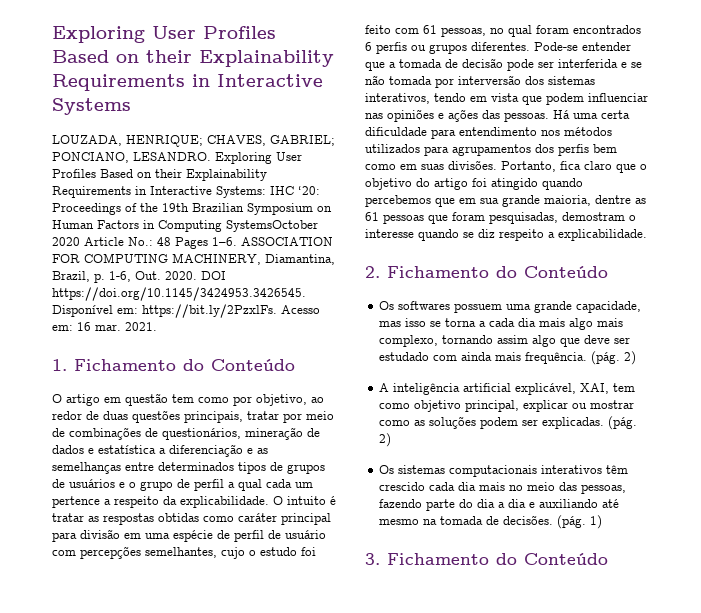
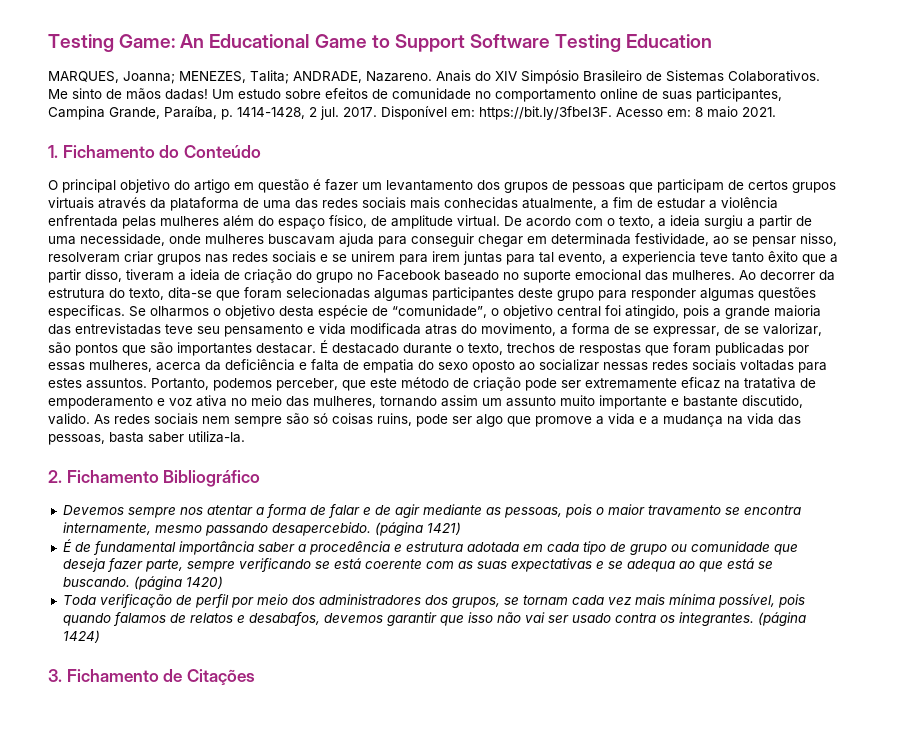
- Exploring User Profiles Based on their Explainability Requirements in Interactive Systems
- LOUZADA, HENRIQUE; CHAVES, GABRIEL; PONCIANO, LESANDRO. Exploring User Profiles Based on their Explainability Requirements in Interactive Systems: IHC ‘20: Proceedings of the 19th Brazilian Symposium on Human Factors in Computing SystemsOctober 2020 Article No.: 48 Pages 1–6. ASSOCIATION FOR COMPUTING MACHINERY, Diamantina, Brazil, p. 1-6, Out. 2020. DOI https://doi.org/10.1145/3424953.3426545. Disponível em: https://bit.ly/2PzxlFs. Acesso em: 16 mar. 2021.
+ Testing Game: An Educational Game to Support Software Testing Education
+ MARQUES, Joanna; MENEZES, Talita; ANDRADE, Nazareno. Anais do XIV Simpósio Brasileiro de Sistemas Colaborativos. Me sinto de mãos dadas! Um estudo sobre efeitos de comunidade no comportamento online de suas participantes, Campina Grande, Paraíba, p. 1414-1428, 2 jul. 2017. Disponível em: https://bit.ly/3fbeI3F. Acesso em: 8 maio 2021.
- O artigo em questão tem como por objetivo, ao redor de duas questões principais, tratar por meio de combinações de questionários, mineração de dados e estatística a diferenciação e as semelhanças entre determinados tipos de grupos de usuários e o grupo de perfil a qual cada um pertence a respeito da explicabilidade. O intuito é tratar as respostas obtidas como caráter principal para divisão em uma espécie de perfil de usuário com percepções semelhantes, cujo o estudo foi feito com 61 pessoas, no qual foram encontrados 6 perfis ou grupos diferentes. Pode-se entender que a tomada de decisão pode ser interferida e se não tomada por interversão dos sistemas interativos, tendo em vista que podem influenciar nas opiniões e ações das pessoas. Há uma certa dificuldade para entendimento nos métodos utilizados para agrupamentos dos perfis bem como em suas divisões. Portanto, fica claro que o objetivo do artigo foi atingido quando percebemos que em sua grande maioria, dentre as 61 pessoas que foram pesquisadas, demostram o interesse quando se diz respeito a explicabilidade.
- 2. Fichamento do Conteúdo
- Os softwares possuem uma grande capacidade, mas isso se torna a cada dia mais algo mais complexo, tornando assim algo que deve ser estudado com ainda mais frequência. (pág. 2)
- A inteligência artificial explicável, XAI, tem como objetivo principal, explicar ou mostrar como as soluções podem ser explicadas. (pág. 2)
- Os sistemas computacionais interativos têm crescido cada dia mais no meio das pessoas, fazendo parte do dia a dia e auxiliando até mesmo na tomada de decisões. (pág. 1)
+ O principal objetivo do artigo em questão é fazer um levantamento dos grupos de pessoas que participam de certos grupos virtuais através da plataforma de uma das redes sociais mais conhecidas atualmente, a fim de estudar a violência enfrentada pelas mulheres além do espaço físico, de amplitude virtual. De acordo com o texto, a ideia surgiu a partir de uma necessidade, onde mulheres buscavam ajuda para conseguir chegar em determinada festividade, ao se pensar nisso, resolveram criar grupos nas redes sociais e se unirem para irem juntas para tal evento, a experiencia teve tanto êxito que a partir disso, tiveram a ideia de criação do grupo no Facebook baseado no suporte emocional das mulheres. Ao decorrer da estrutura do texto, dita-se que foram selecionadas algumas participantes deste grupo para responder algumas questões especificas. Se olharmos o objetivo desta espécie de “comunidade”, o objetivo central foi atingido, pois a grande maioria das entrevistadas teve seu pensamento e vida modificada atras do movimento, a forma de se expressar, de se valorizar, são pontos que são importantes destacar. É destacado durante o texto, trechos de respostas que foram publicadas por essas mulheres, acerca da deficiência e falta de empatia do sexo oposto ao socializar nessas redes sociais voltadas para estes assuntos. Portanto, podemos perceber, que este método de criação pode ser extremamente eficaz na tratativa de empoderamento e voz ativa no meio das mulheres, tornando assim um assunto muito importante e bastante discutido, valido. As redes sociais nem sempre são só coisas ruins, pode ser algo que promove a vida e a mudança na vida das pessoas, basta saber utiliza-la.
+ 2. Fichamento Bibliográfico
+ Devemos sempre nos atentar a forma de falar e de agir mediante as pessoas, pois o maior travamento se encontra internamente, mesmo passando desapercebido. (página 1421)
+ É de fundamental importância saber a procedência e estrutura adotada em cada tipo de grupo ou comunidade que deseja fazer parte, sempre verificando se está coerente com as suas expectativas e se adequa ao que está se buscando. (página 1420)
+ Toda verificação de perfil por meio dos administradores dos grupos, se tornam cada vez mais mínima possível, pois quando falamos de relatos e desabafos, devemos garantir que isso não vai ser usado contra os integrantes. (página 1424)
- 3. Fichamento do Conteúdo
+ 3. Fichamento de Citações

